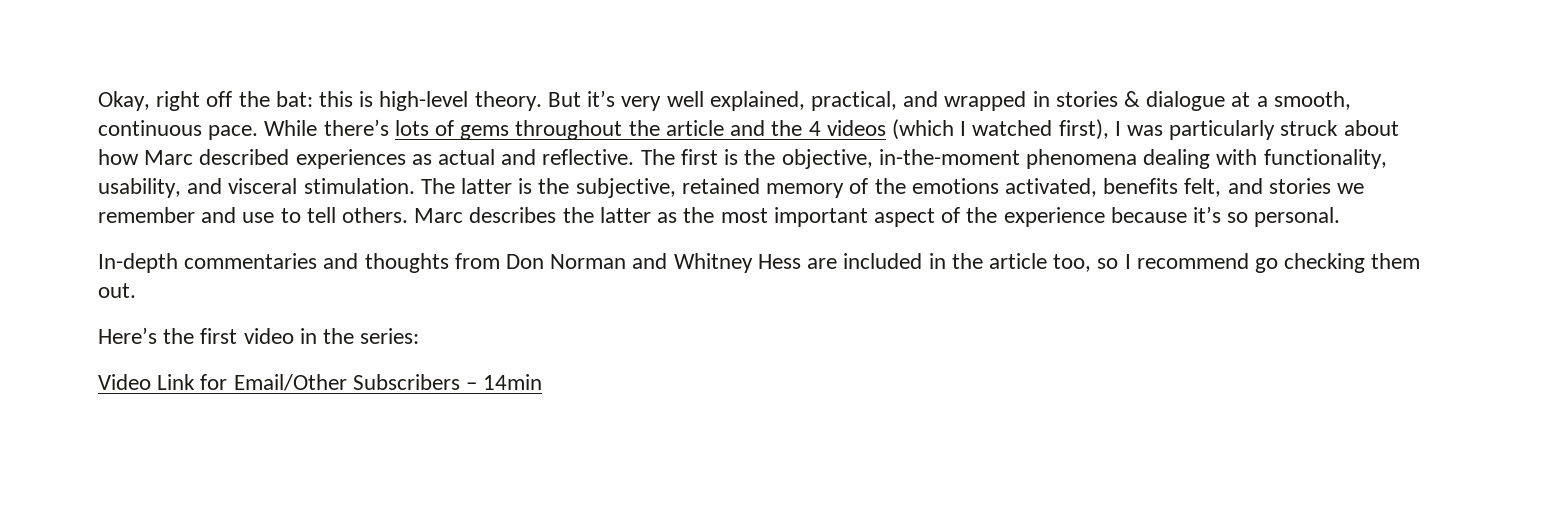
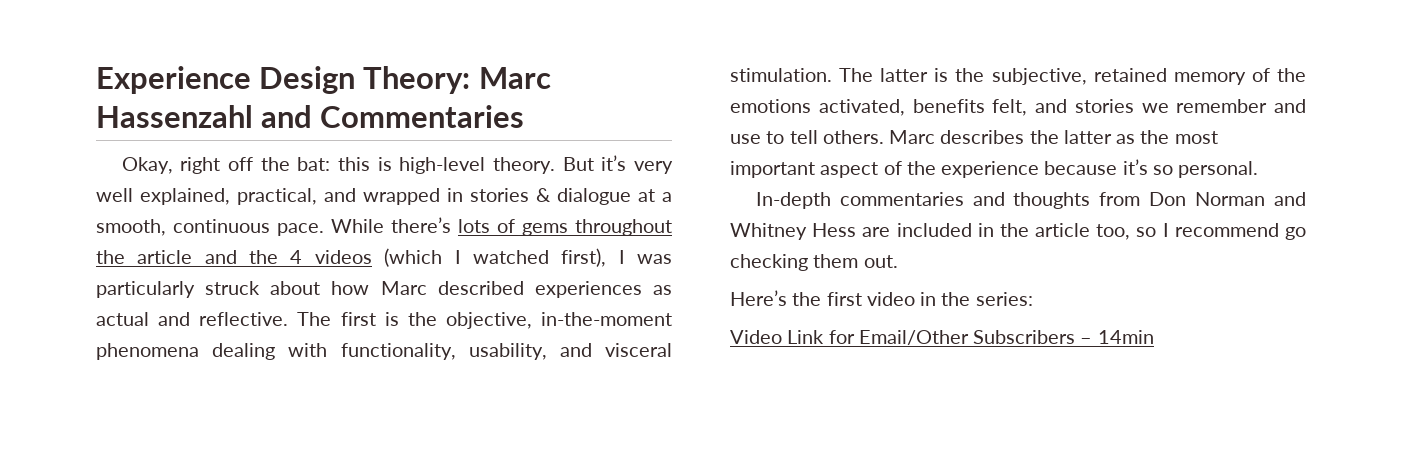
+ Experience Design Theory: Marc Hassenzahl and Commentaries

